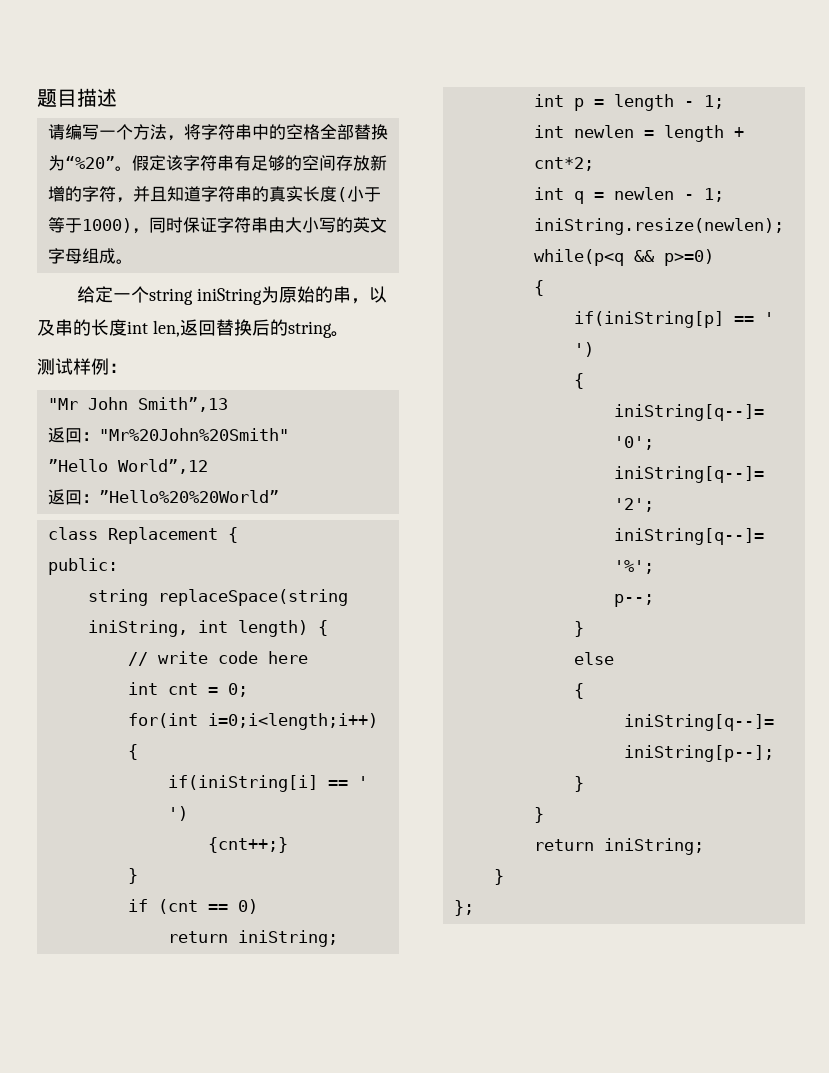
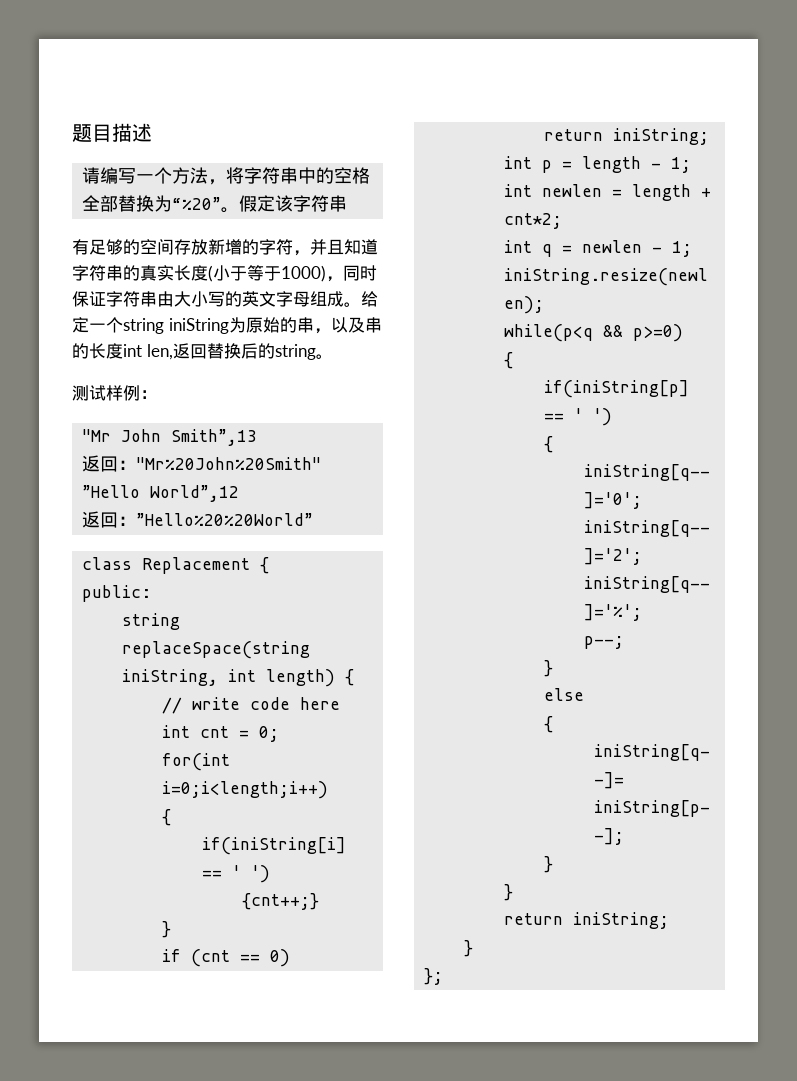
- 假定该字符串有足够的空间存放新增的字符，并且知道字符串的真实长度(小于等于1000)，同时保证字符串由大小写的英文字母组成。
- 给定一个string iniString为原始的串，以及串的长度int len,返回替换后的string。
+ 假定该字符串
+ 有足够的空间存放新增的字符，并且知道字符串的真实长度(小于等于1000)，同时保证字符串由大小写的英文字母组成。给定一个string iniString为原始的串，以及串的长度int len,返回替换后的string。

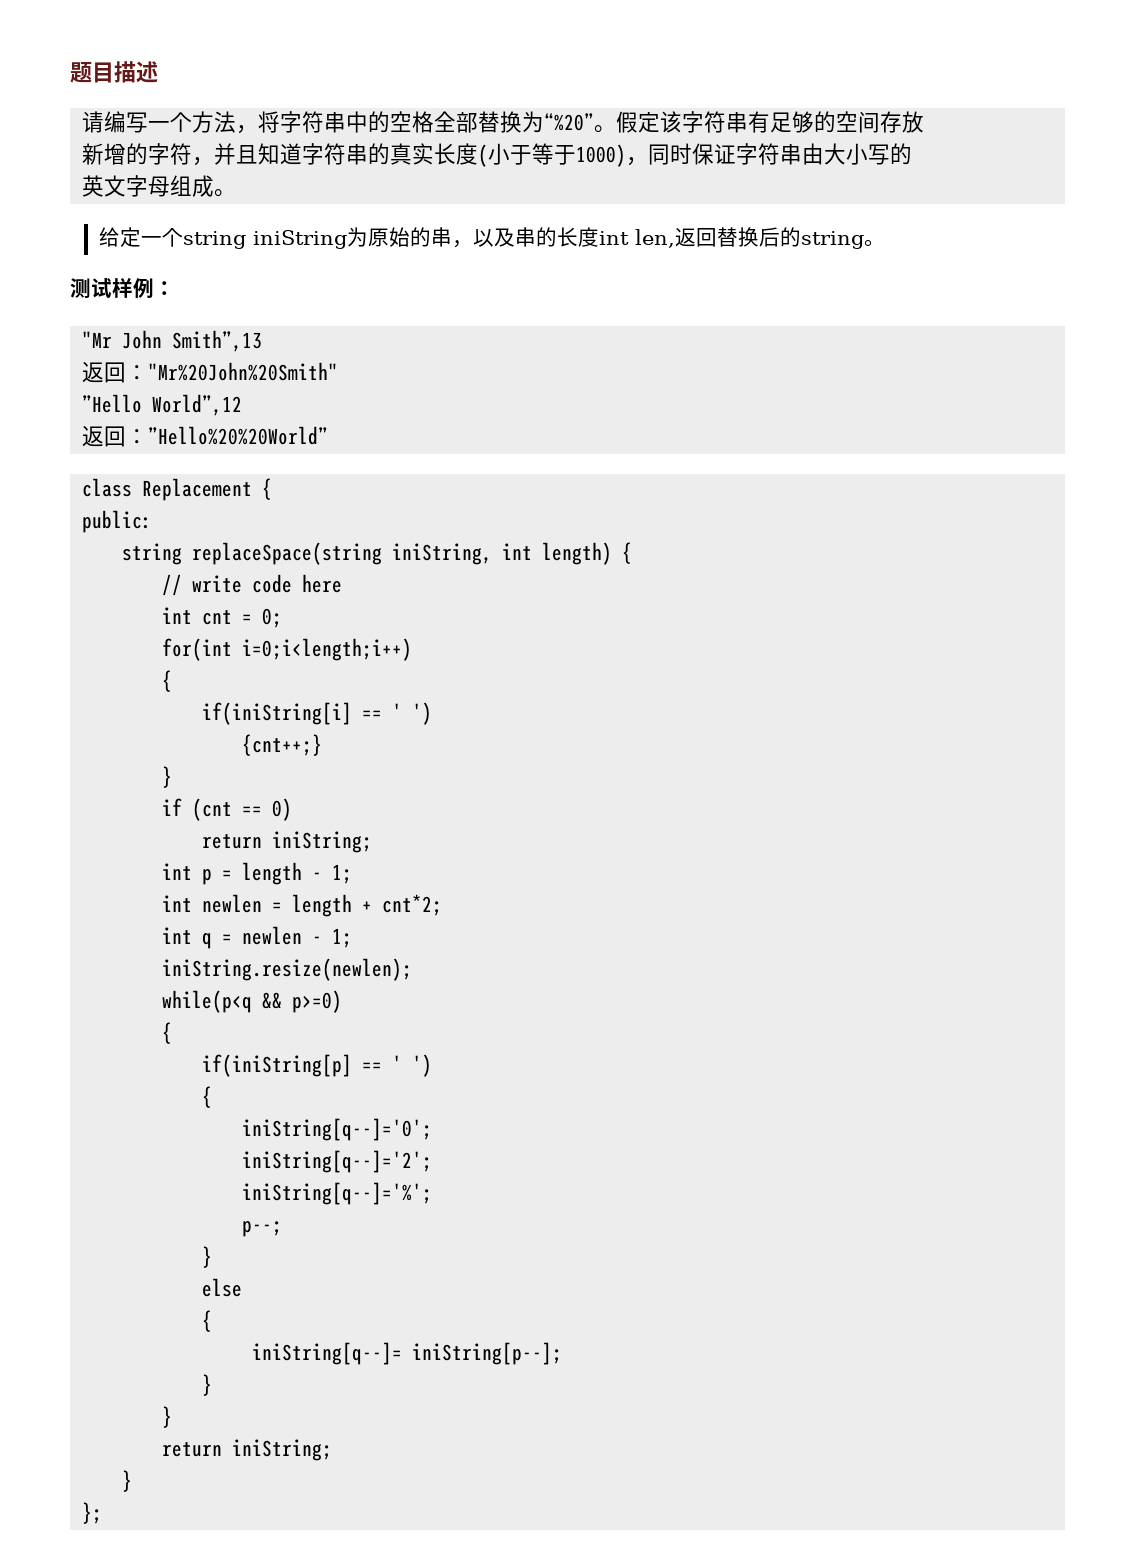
- 假定该字符串
- 有足够的空间存放新增的字符，并且知道字符串的真实长度(小于等于1000)，同时保证字符串由大小写的英文字母组成。给定一个string iniString为原始的串，以及串的长度int len,返回替换后的string。
+ 假定该字符串有足够的空间存放
+ 新增的字符，并且知道字符串的真实长度(小于等于1000)，同时保证字符串由大小写的
+ 英文字母组成。
+ 给定一个string iniString为原始的串，以及串的长度int len,返回替换后的string。

